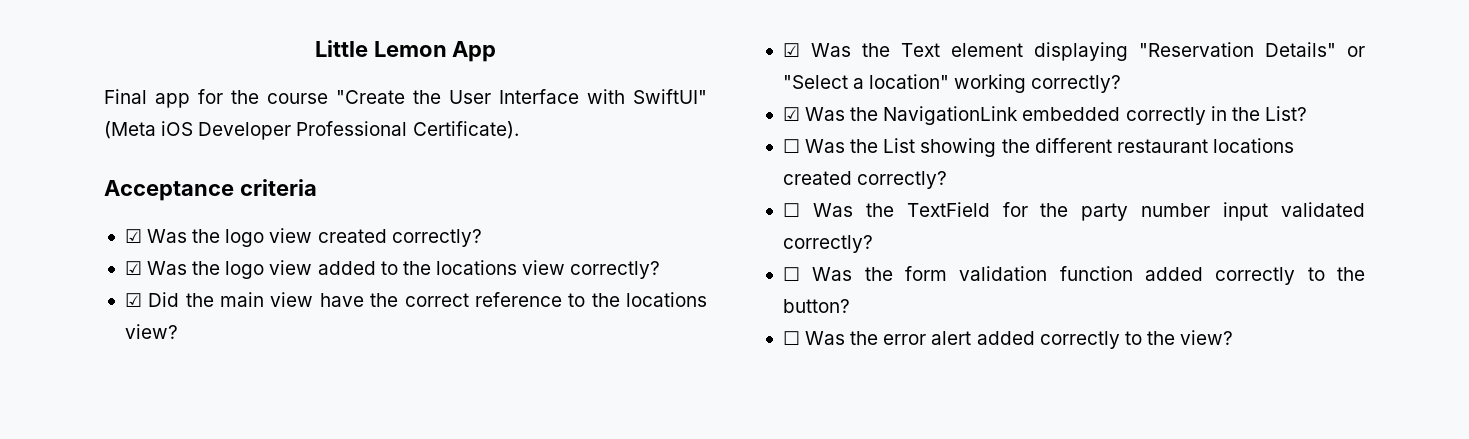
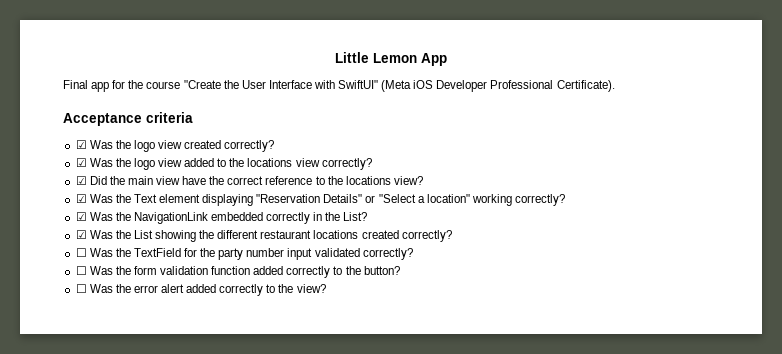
- ☐ Was the List showing the different restaurant locations created correctly?
+ ☑ Was the List showing the different restaurant locations created correctly?

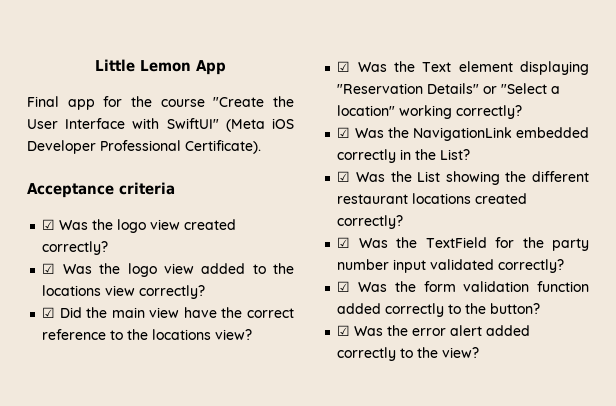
- ☐ Was the TextField for the party number input validated correctly?
+ ☑ Was the TextField for the party number input validated correctly?
- ☐ Was the form validation function added correctly to the button?
+ ☑ Was the form validation function added correctly to the button?
- ☐ Was the error alert added correctly to the view?
+ ☑ Was the error alert added correctly to the view?

